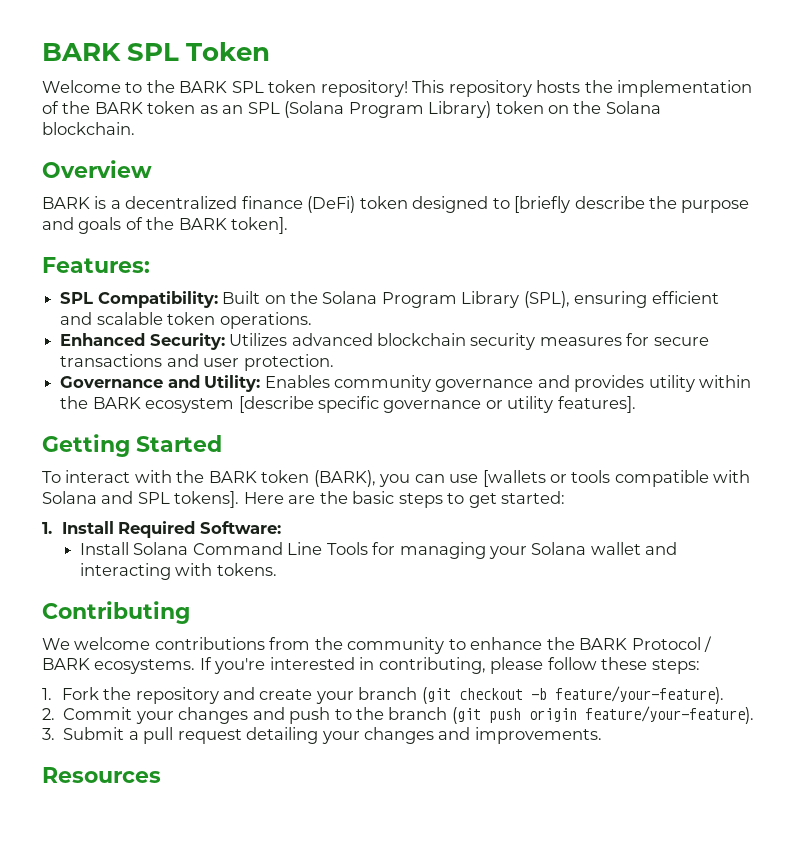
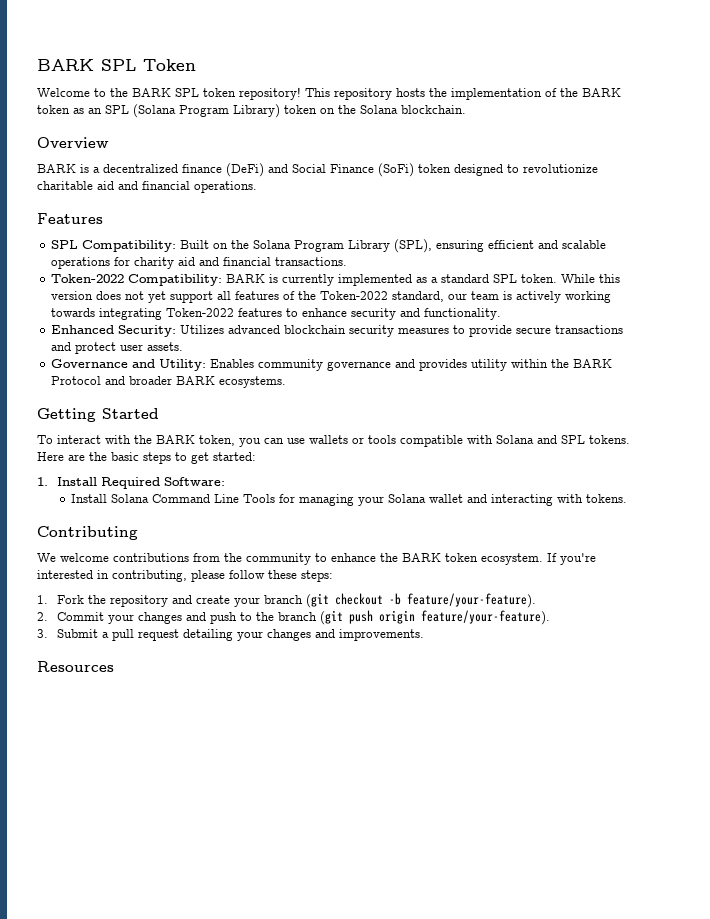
- BARK is a decentralized finance (DeFi) token designed to [briefly describe the purpose and goals of the BARK token].
- Features:
+ BARK is a decentralized finance (DeFi) and Social Finance (SoFi) token designed to revolutionize charitable aid and financial operations.
+ Features
- SPL Compatibility: Built on the Solana Program Library (SPL), ensuring efficient and scalable token operations.
+ SPL Compatibility: Built on the Solana Program Library (SPL), ensuring efficient and scalable operations for charity aid and financial transactions.
+ Token-2022 Compatibility: BARK is currently implemented as a standard SPL token. While this version does not yet support all features of the Token-2022 standard, our team is actively working towards integrating Token-2022 features to enhance security and functionality.
- Enhanced Security: Utilizes advanced blockchain security measures for secure transactions and user protection.
+ Enhanced Security: Utilizes advanced blockchain security measures to provide secure transactions and protect user assets.
- Governance and Utility: Enables community governance and provides utility within the BARK ecosystem [describe specific governance or utility features].
+ Governance and Utility: Enables community governance and provides utility within the BARK Protocol and broader BARK ecosystems.
- To interact with the BARK token (BARK), you can use [wallets or tools compatible with Solana and SPL tokens].
+ To interact with the BARK token, you can use wallets or tools compatible with Solana and SPL tokens.
- We welcome contributions from the community to enhance the BARK Protocol / BARK ecosystems.
+ We welcome contributions from the community to enhance the BARK token ecosystem.

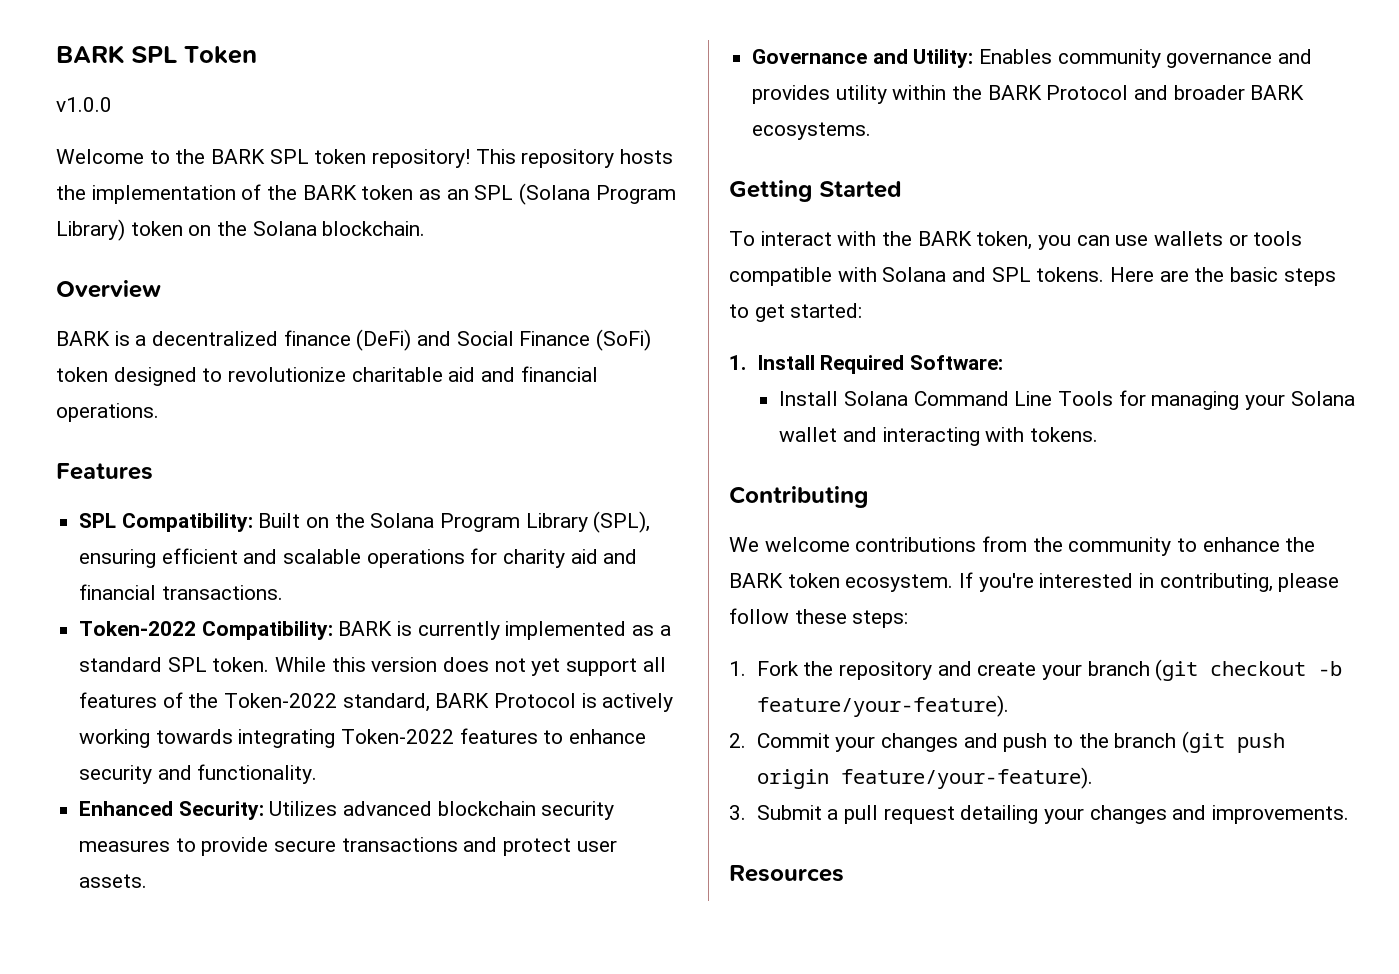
+ v1.0.0
- While this version does not yet support all features of the Token-2022 standard, our team is actively working towards integrating Token-2022 features to enhance security and functionality.
+ While this version does not yet support all features of the Token-2022 standard, BARK Protocol is actively working towards integrating Token-2022 features to enhance security and functionality.

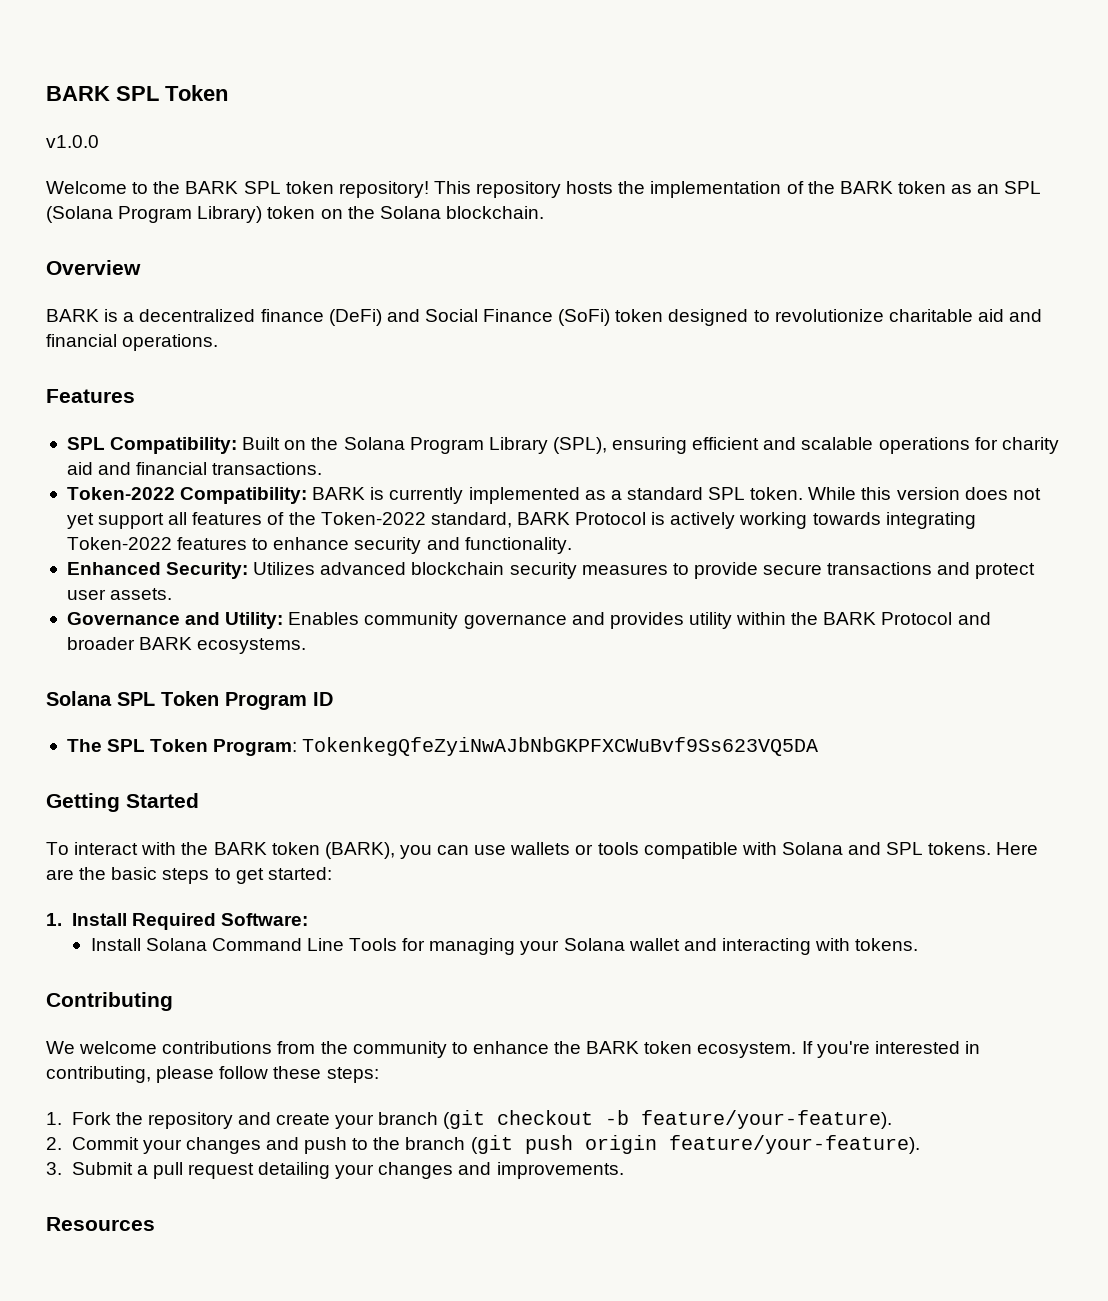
+ Solana SPL Token Program ID
+ The SPL Token Program: TokenkegQfeZyiNwAJbNbGKPFXCWuBvf9Ss623VQ5DA
- To interact with the BARK token, you can use wallets or tools compatible with Solana and SPL tokens.
+ To interact with the BARK token (BARK), you can use wallets or tools compatible with Solana and SPL tokens.

